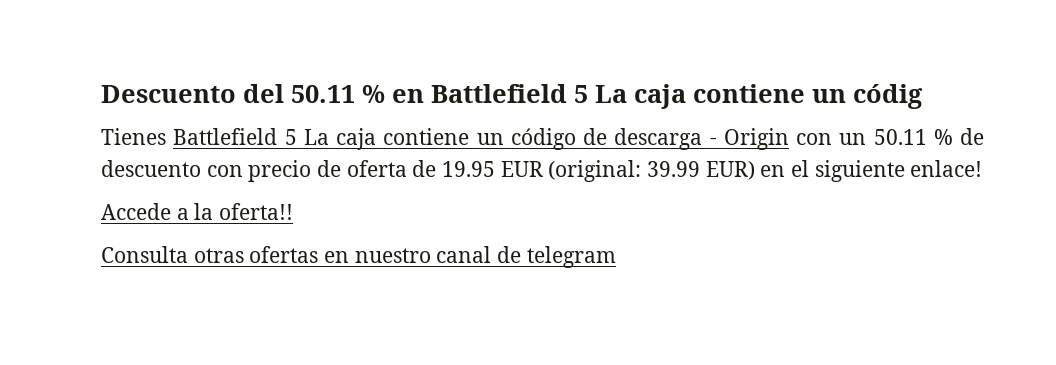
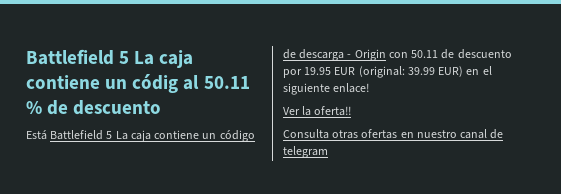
- Descuento del 50.11 % en Battlefield 5 La caja contiene un códig
- Tienes Battlefield 5 La caja contiene un código de descarga - Origin con un 50.11 % de descuento con precio de oferta de 19.95 EUR (original: 39.99 EUR) en el siguiente enlace!
+ Battlefield 5 La caja contiene un códig al 50.11 % de descuento
+ Está Battlefield 5 La caja contiene un código de descarga - Origin con 50.11 de descuento por 19.95 EUR (original: 39.99 EUR) en el siguiente enlace!
- Accede a la oferta!!
+ Ver la oferta!!

